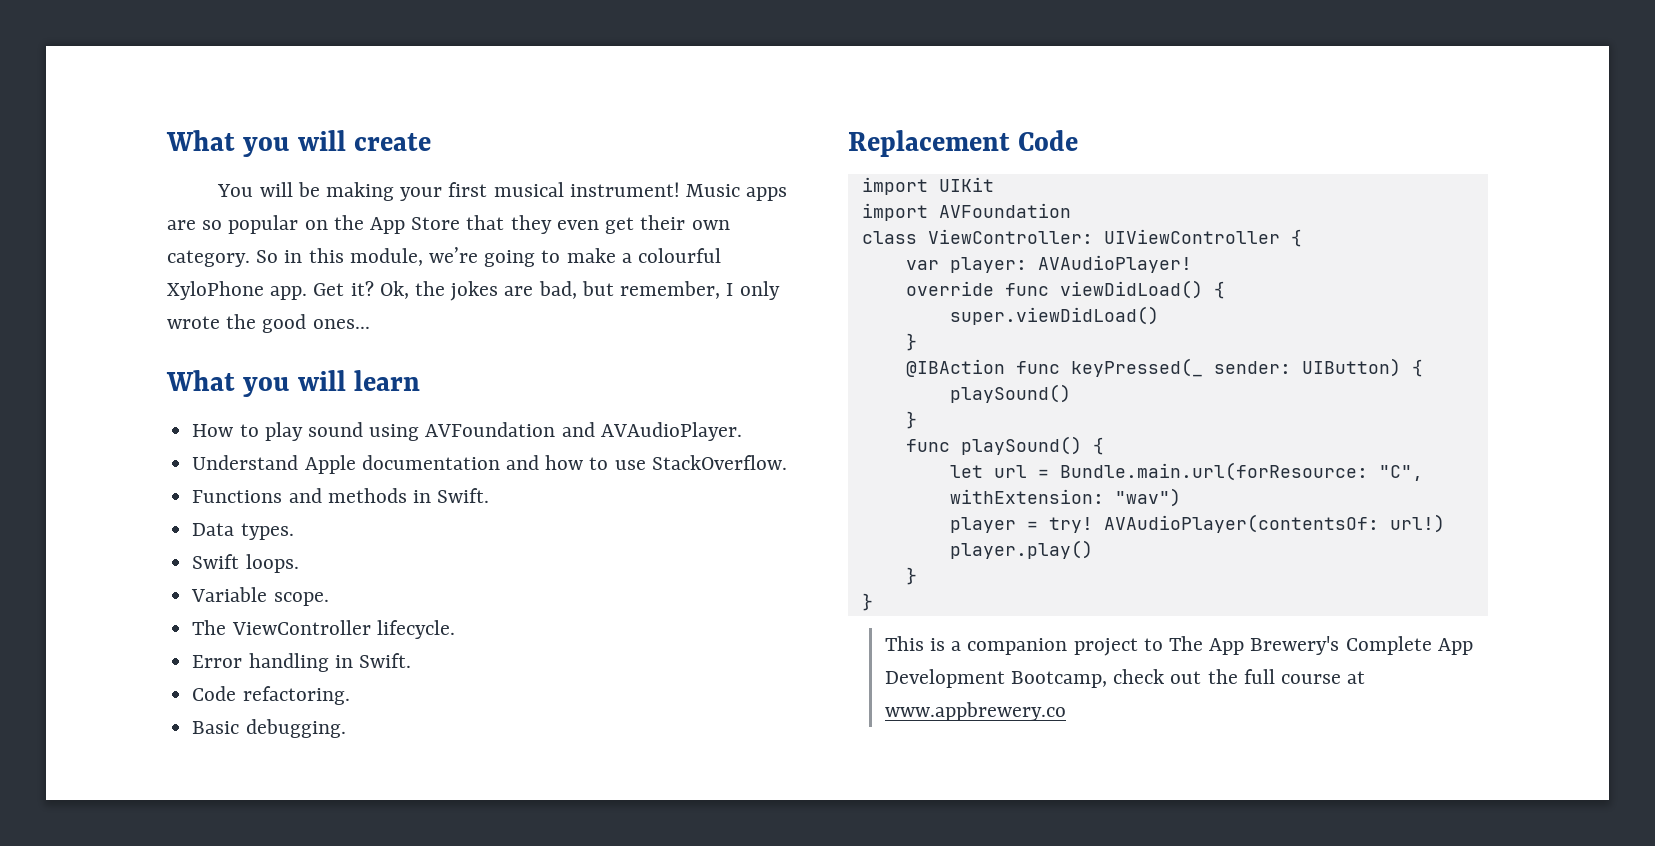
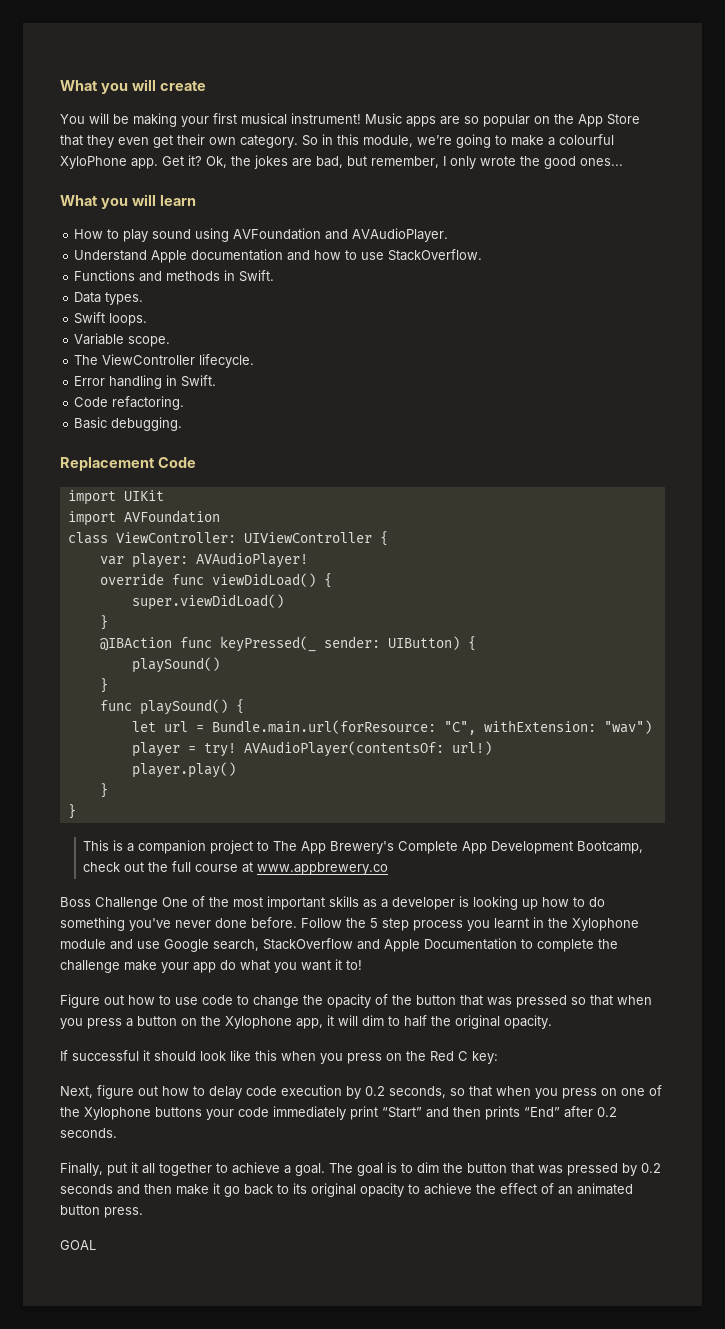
+ Boss Challenge One of the most important skills as a developer is looking up how to do something you've never done before. Follow the 5 step process you learnt in the Xylophone module and use Google search, StackOverflow and Apple Documentation to complete the challenge make your app do what you want it to!
+ Figure out how to use code to change the opacity of the button that was pressed so that when you press a button on the Xylophone app, it will dim to half the original opacity.
+ If successful it should look like this when you press on the Red C key:
+ Next, figure out how to delay code execution by 0.2 seconds, so that when you press on one of the Xylophone buttons your code immediately print “Start” and then prints “End” after 0.2 seconds.
+ Finally, put it all together to achieve a goal. The goal is to dim the button that was pressed by 0.2 seconds and then make it go back to its original opacity to achieve the effect of an animated button press.
+ GOAL

